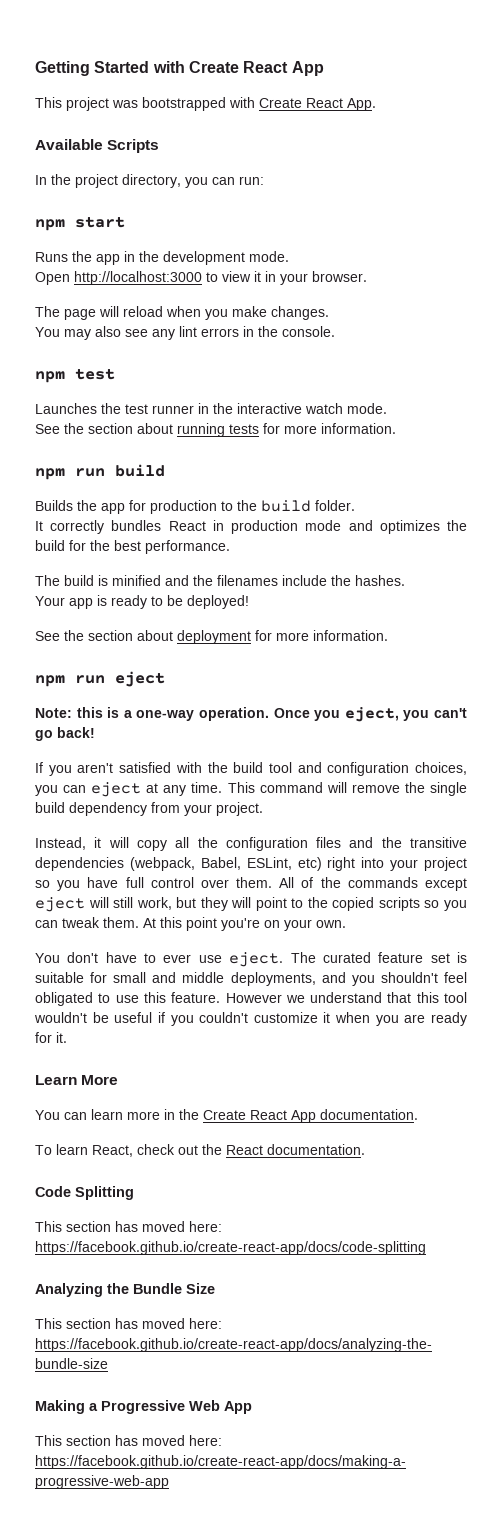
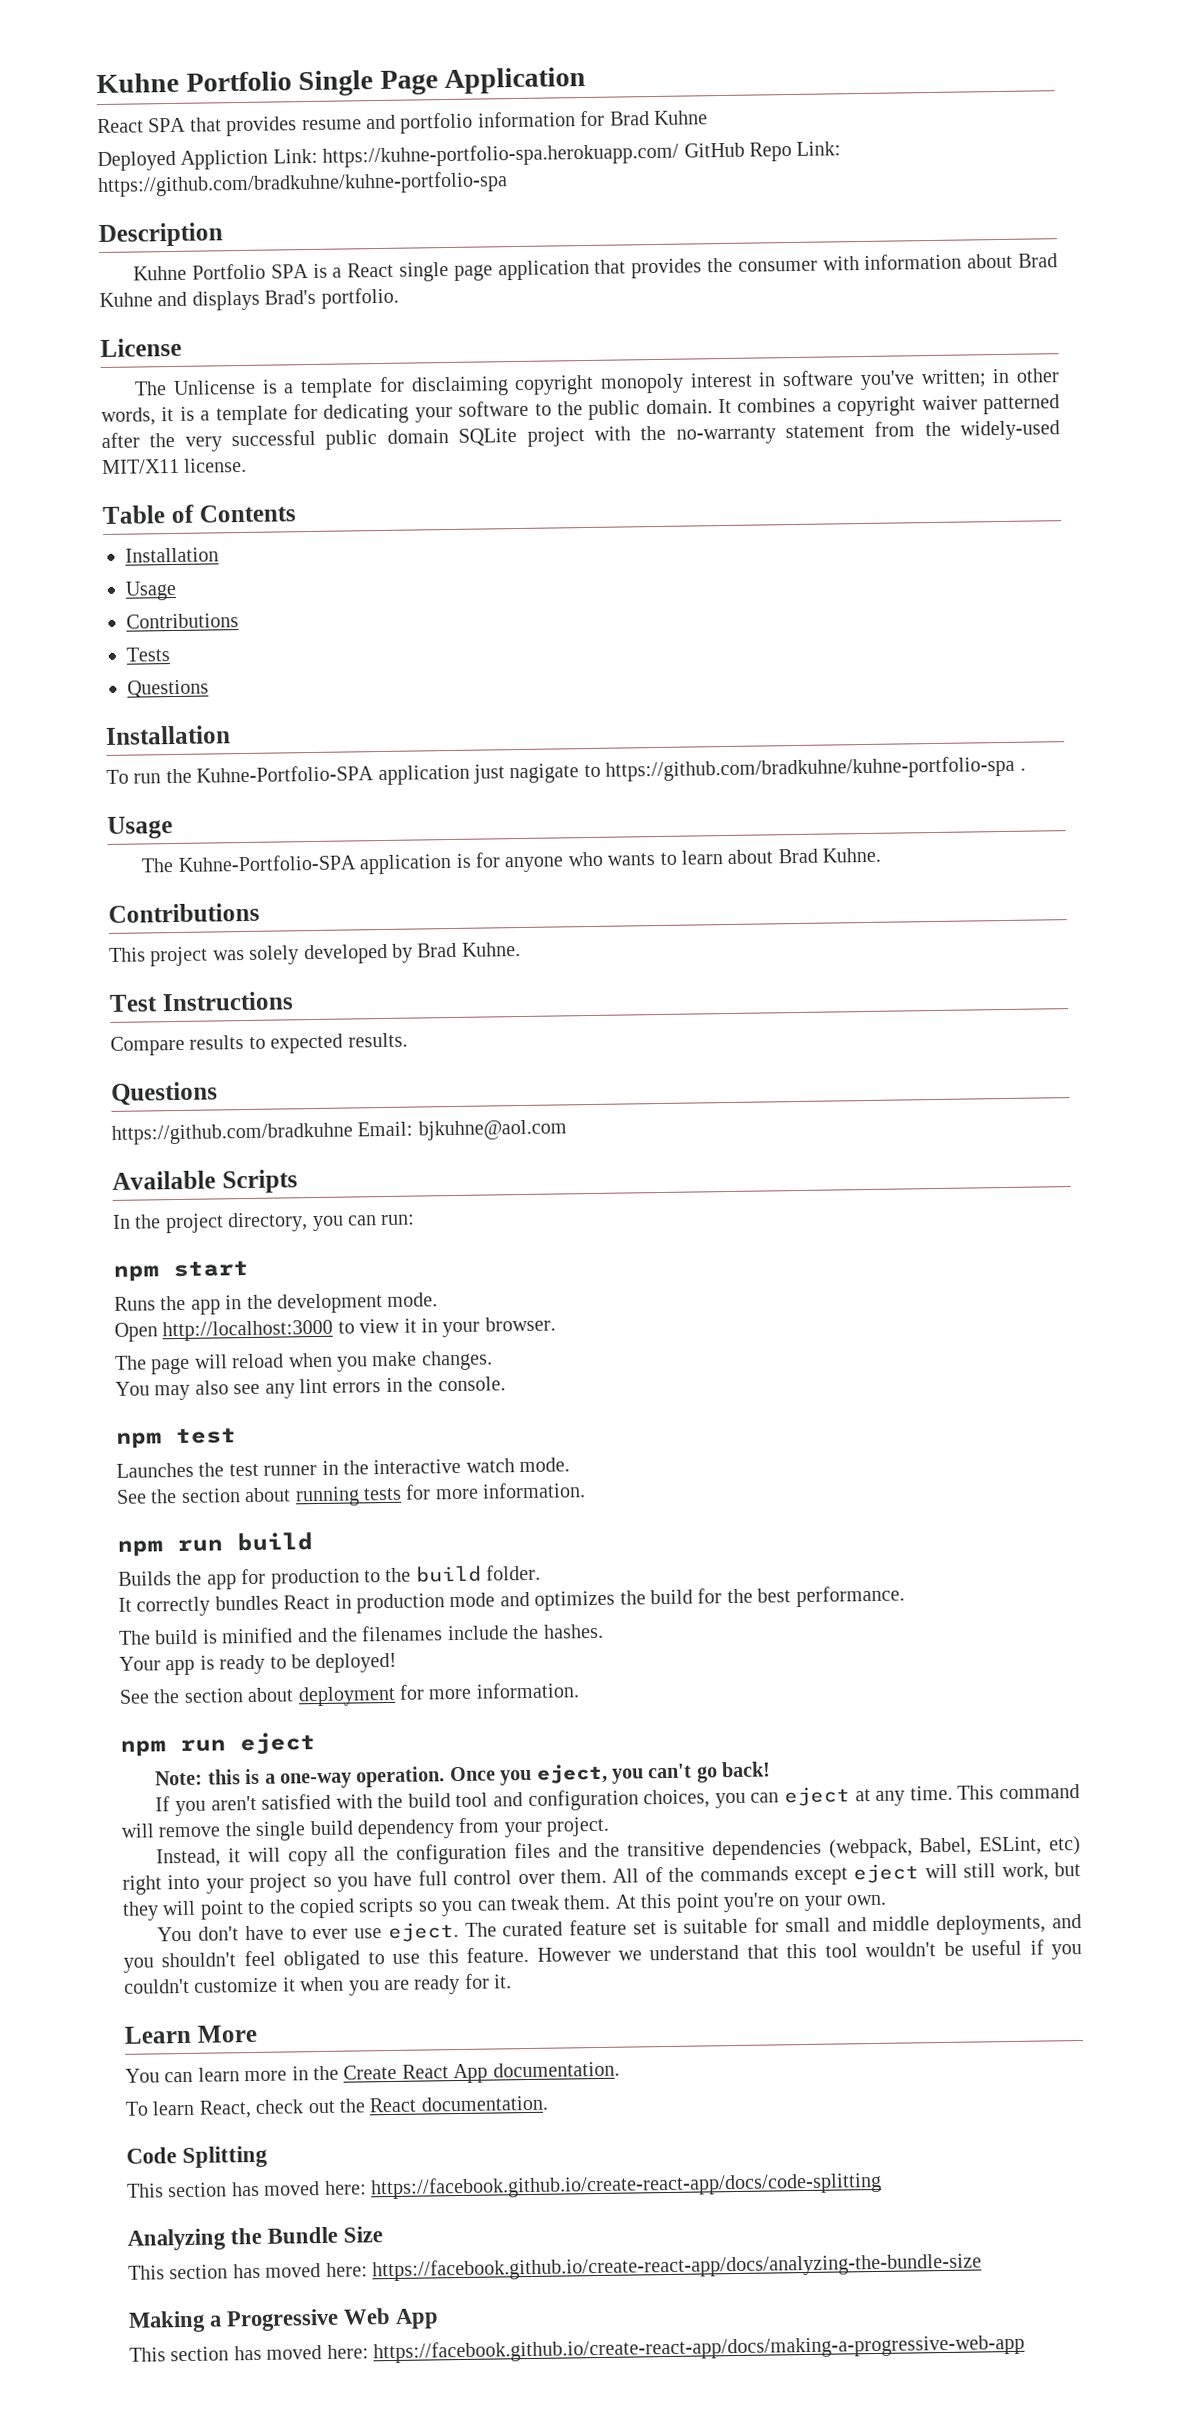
- Getting Started with Create React App
- This project was bootstrapped with Create React App.
+ Kuhne Portfolio Single Page Application
+ React SPA that provides resume and portfolio information for Brad Kuhne
+ Deployed Appliction Link: https://kuhne-portfolio-spa.herokuapp.com/ GitHub Repo Link: https://github.com/bradkuhne/kuhne-portfolio-spa
+ Description
+ Kuhne Portfolio SPA is a React single page application that provides the consumer with information about Brad Kuhne and displays Brad's portfolio.
+ License
+ The Unlicense is a template for disclaiming copyright monopoly interest in software you've written; in other words, it is a template for dedicating your software to the public domain. It combines a copyright waiver patterned after the very successful public domain SQLite project with the no-warranty statement from the widely-used MIT/X11 license.
+ Table of Contents
+ Installation
+ Usage
+ Contributions
+ Tests
+ Questions
+ Installation
+ To run the Kuhne-Portfolio-SPA application just nagigate to https://github.com/bradkuhne/kuhne-portfolio-spa .
+ Usage
+ The Kuhne-Portfolio-SPA application is for anyone who wants to learn about Brad Kuhne.
+ Contributions
+ This project was solely developed by Brad Kuhne.
+ Test Instructions
+ Compare results to expected results.
+ Questions
+ https://github.com/bradkuhne Email: bjkuhne@aol.com

